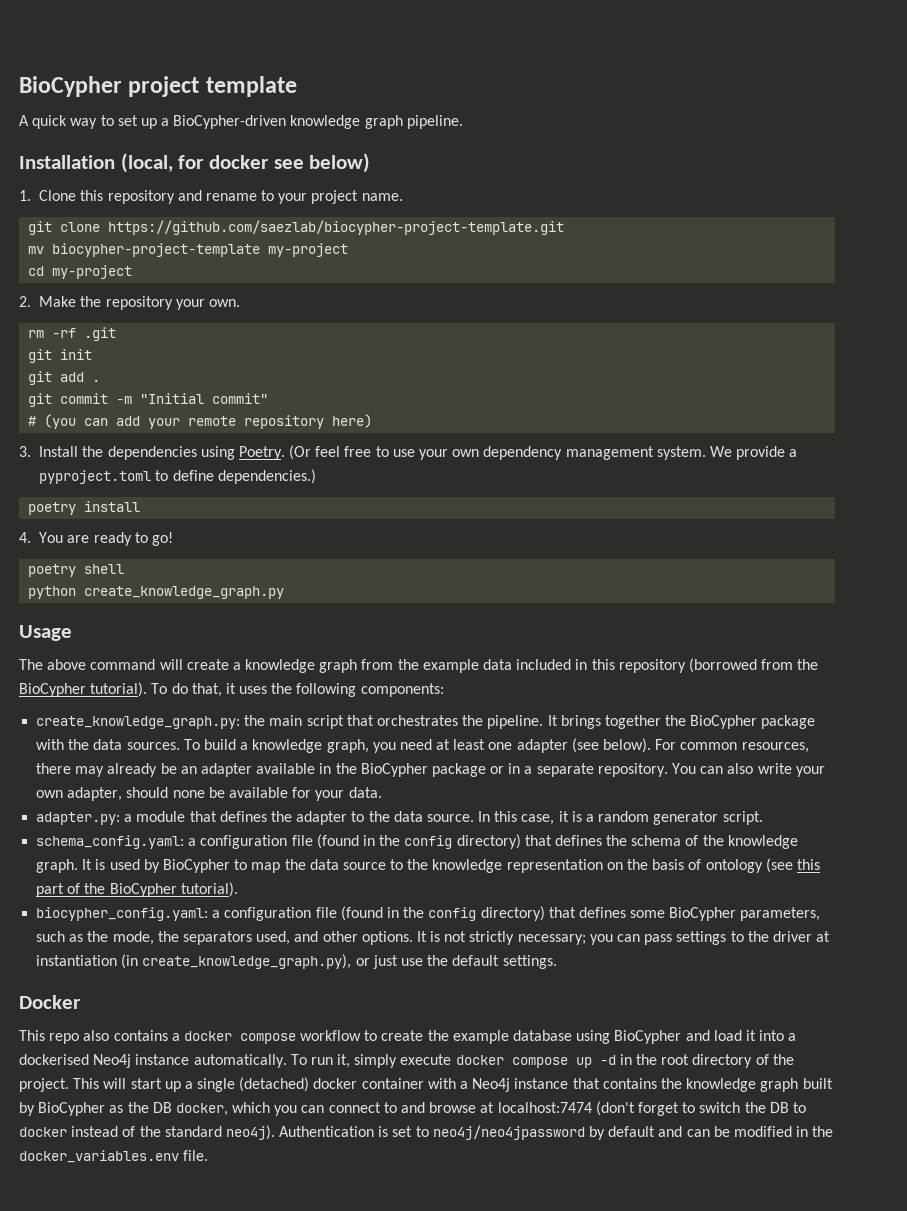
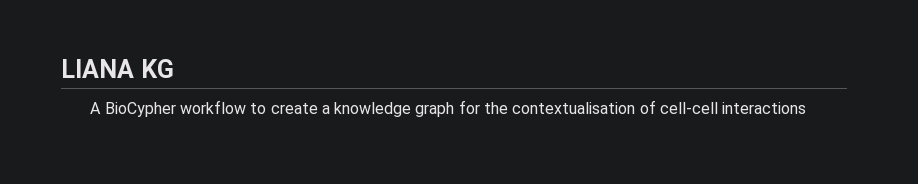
- BioCypher project template
- A quick way to set up a BioCypher-driven knowledge graph pipeline.
- Installation (local, for docker see below)
- 1. Clone this repository and rename to your project name.
- git clone https://github.com/saezlab/biocypher-project-template.git
- mv biocypher-project-template my-project
- cd my-project
- 2. Make the repository your own.
- rm -rf .git
- git init
- git add .
- git commit -m "Initial commit"
- # (you can add your remote repository here)
- 3. Install the dependencies using Poetry. (Or feel free to use your own dependency management system. We provide a pyproject.toml to define dependencies.)
- poetry install
- 4. You are ready to go!
- poetry shell
- python create_knowledge_graph.py
- Usage
- The above command will create a knowledge graph from the example data included in this repository (borrowed from the BioCypher tutorial). To do that, it uses the following components:
- create_knowledge_graph.py: the main script that orchestrates the pipeline. It brings together the BioCypher package with the data sources. To build a knowledge graph, you need at least one adapter (see below). For common resources, there may already be an adapter available in the BioCypher package or in a separate repository. You can also write your own adapter, should none be available for your data.
- adapter.py: a module that defines the adapter to the data source. In this case, it is a random generator script.
- schema_config.yaml: a configuration file (found in the config directory) that defines the schema of the knowledge graph. It is used by BioCypher to map the data source to the knowledge representation on the basis of ontology (see this part of the BioCypher tutorial).
- biocypher_config.yaml: a configuration file (found in the config directory) that defines some BioCypher parameters, such as the mode, the separators used, and other options. It is not strictly necessary; you can pass settings to the driver at instantiation (in create_knowledge_graph.py), or just use the default settings.
- Docker
- This repo also contains a docker compose workflow to create the example database using BioCypher and load it into a dockerised Neo4j instance automatically. To run it, simply execute docker compose up -d in the root directory of the project. This will start up a single (detached) docker container with a Neo4j instance that contains the knowledge graph built by BioCypher as the DB docker, which you can connect to and browse at localhost:7474 (don't forget to switch the DB to docker instead of the standard neo4j). Authentication is set to neo4j/neo4jpassword by default and can be modified in the docker_variables.env file.
+ LIANA KG
+ A BioCypher workflow to create a knowledge graph for the contextualisation of cell-cell interactions

